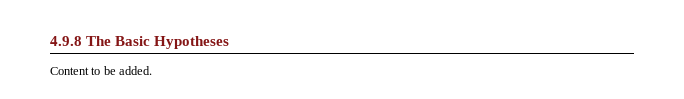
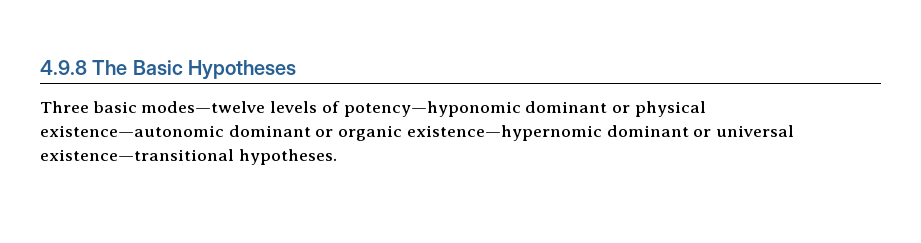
- Content to be added.
+ Three basic modes—twelve levels of potency—hyponomic dominant or physical existence—autonomic dominant or organic existence—hypernomic dominant or universal existence—transitional hypotheses.

